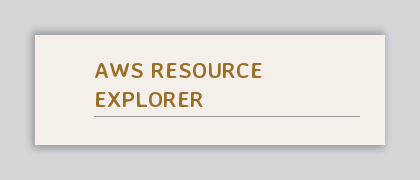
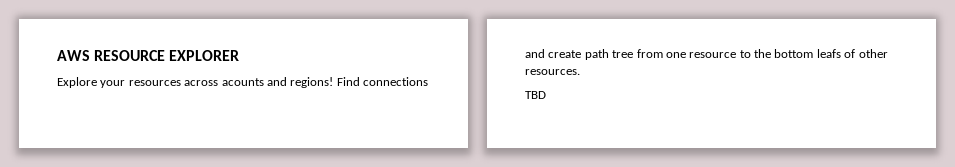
+ Explore your resources across acounts and regions! Find connections and create path tree from one resource to the bottom leafs of other resources.
+ TBD

